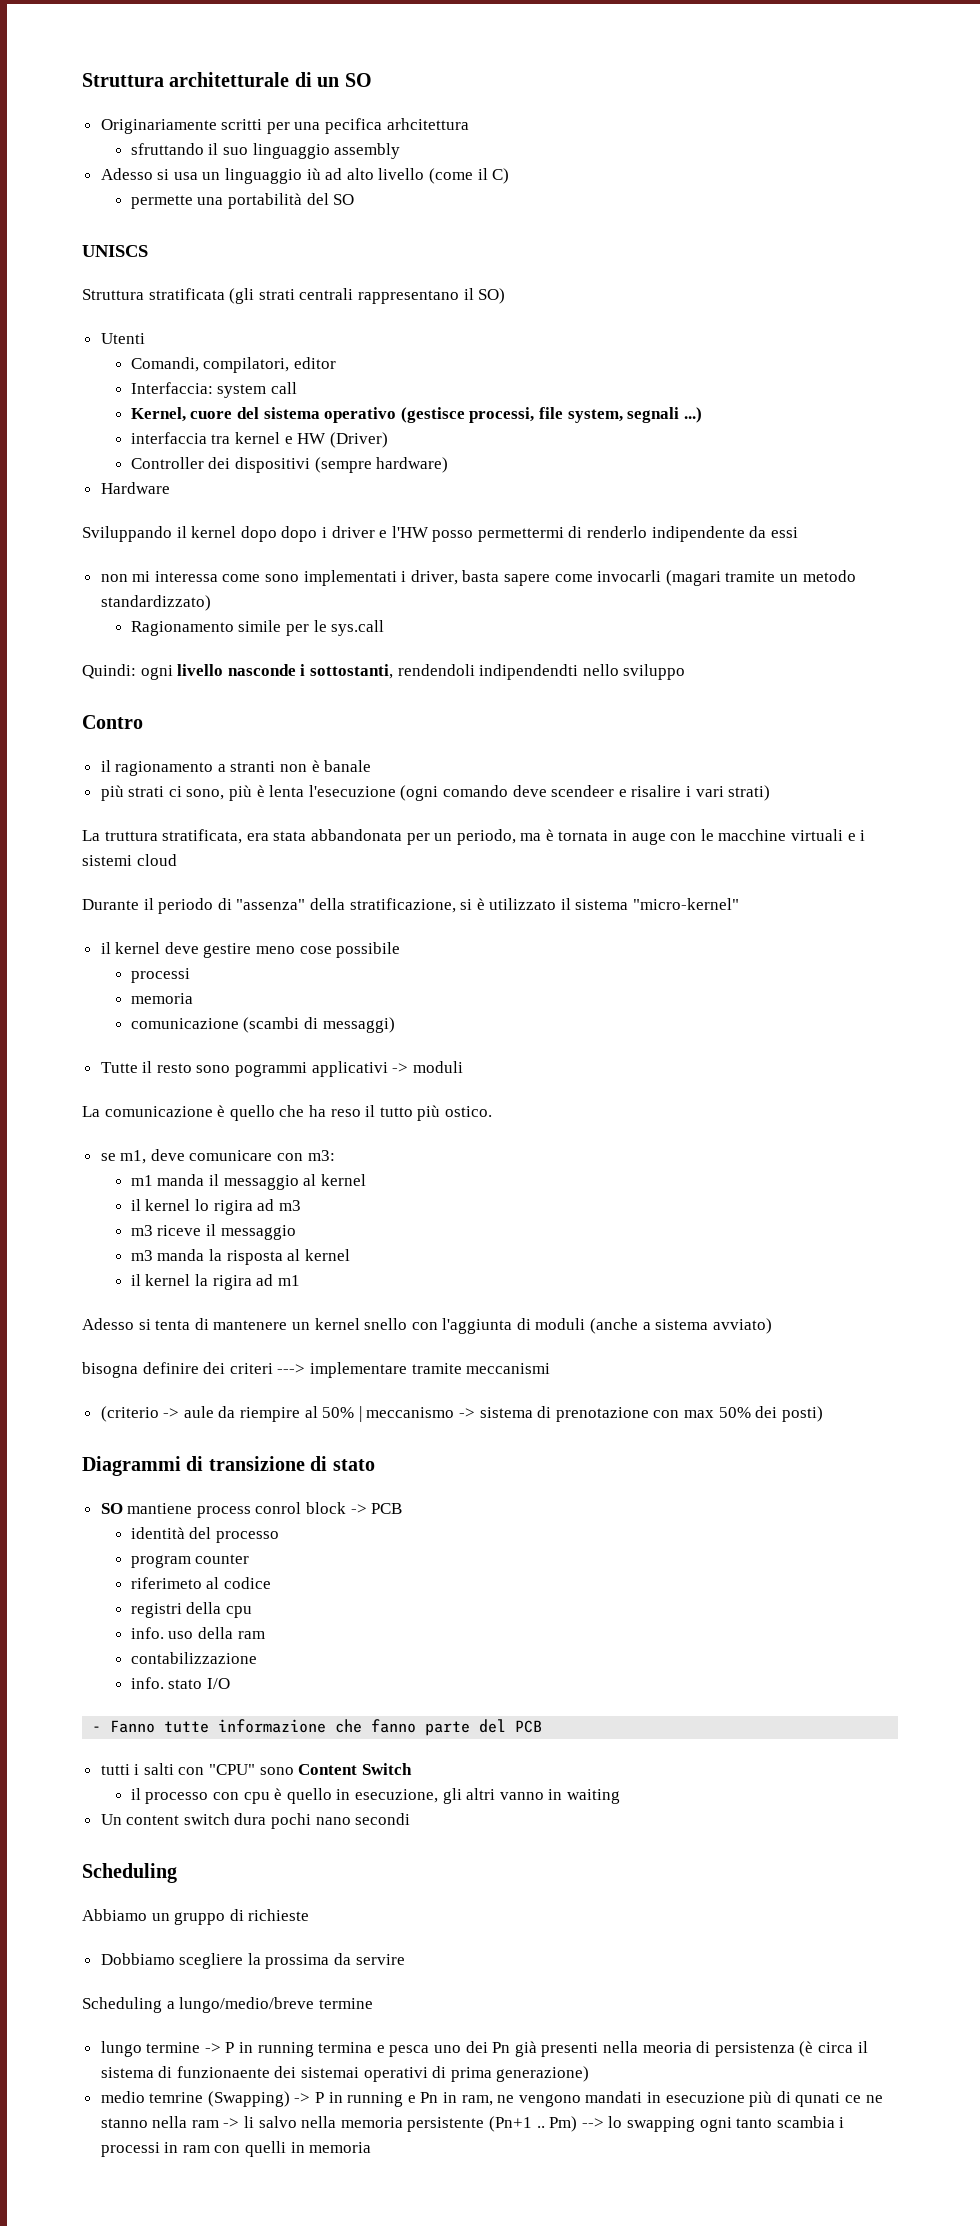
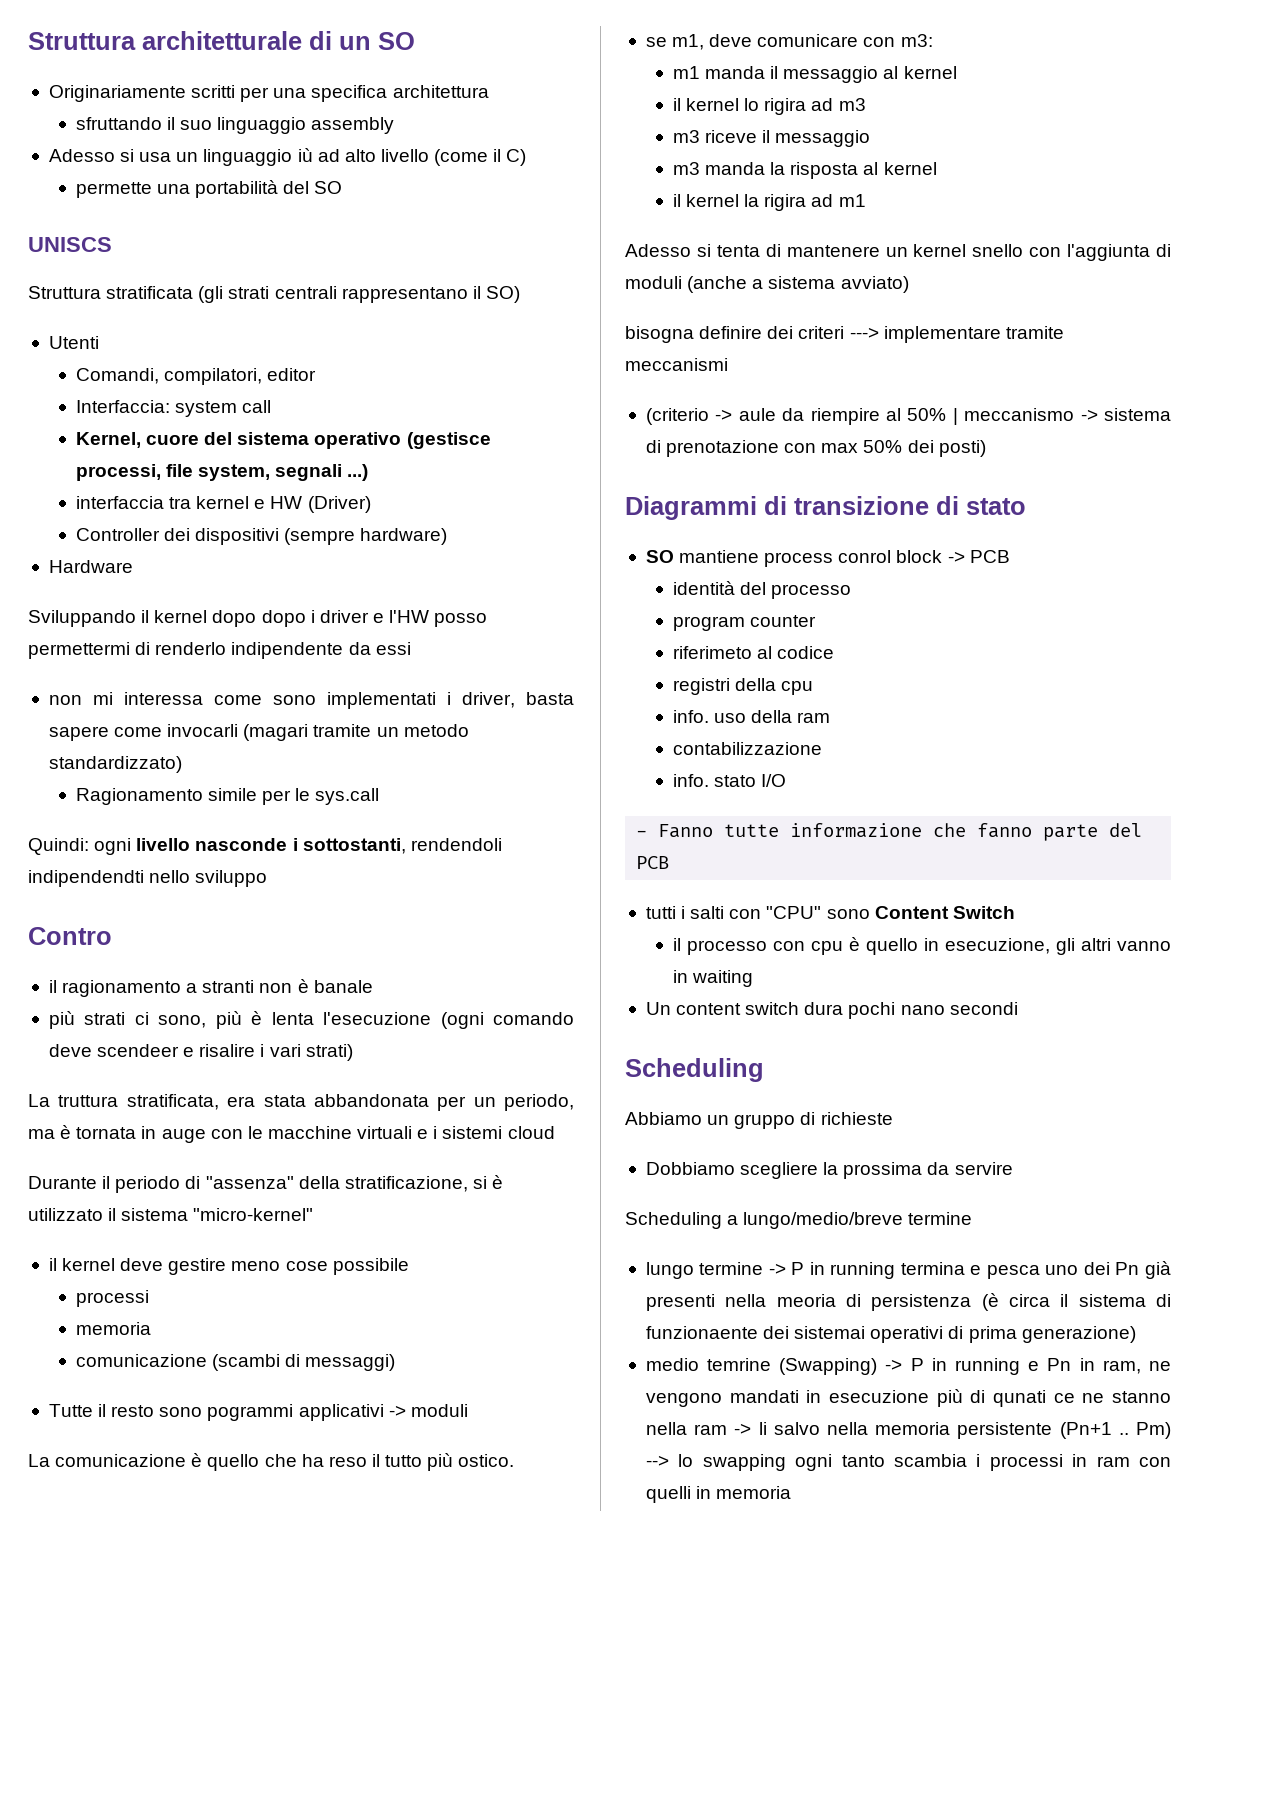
- Originariamente scritti per una pecifica arhcitettura
+ Originariamente scritti per una specifica architettura

